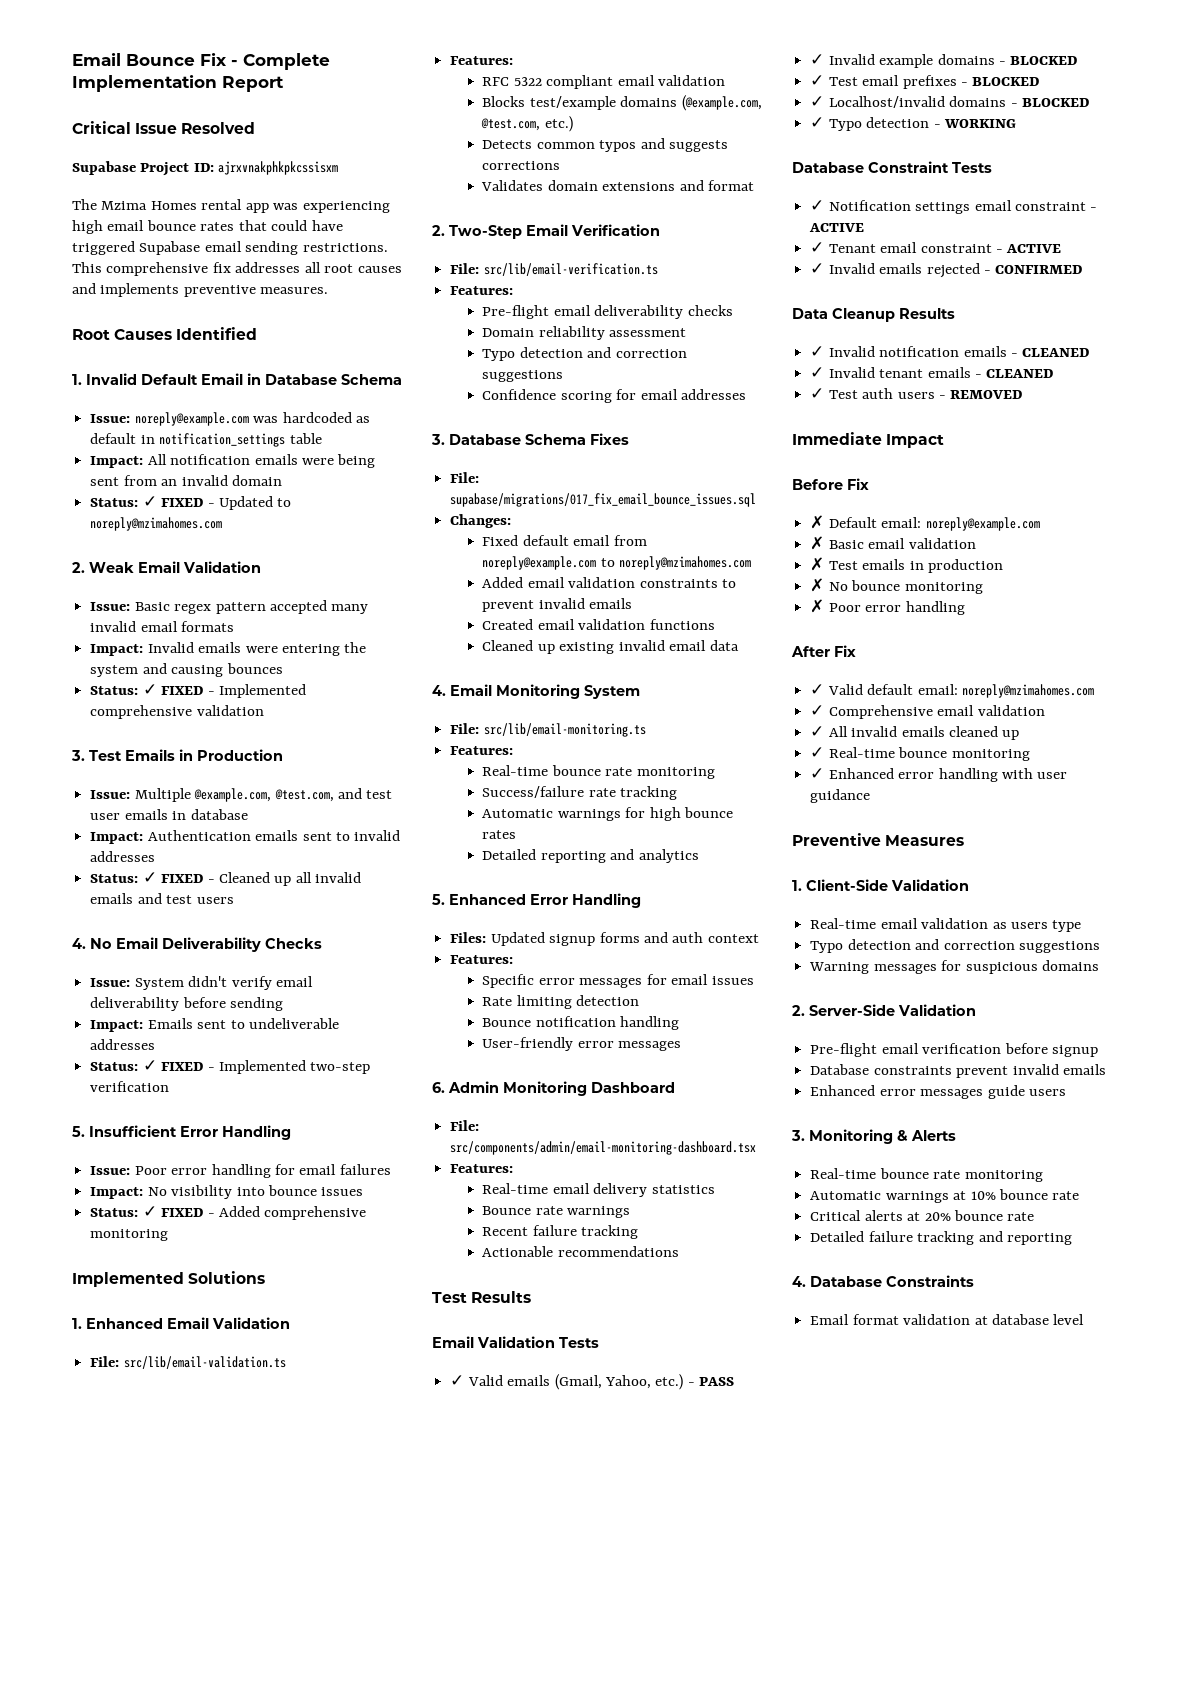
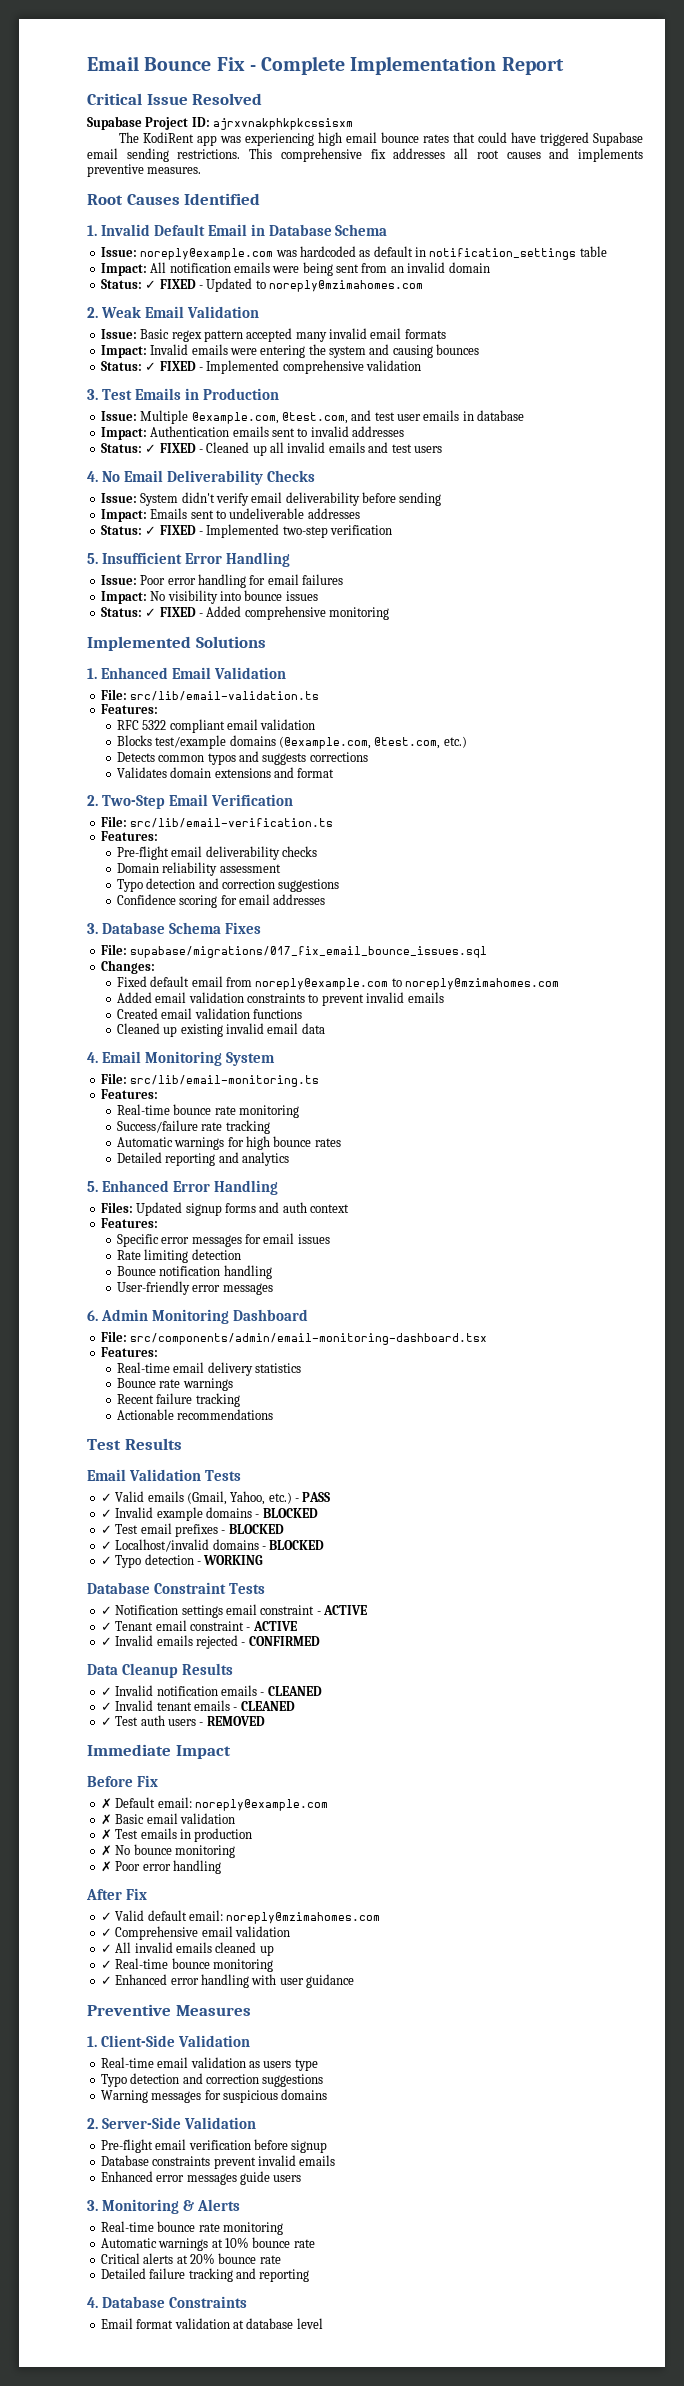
- The Mzima Homes rental app was experiencing high email bounce rates that could have triggered Supabase email sending restrictions.
+ The KodiRent app was experiencing high email bounce rates that could have triggered Supabase email sending restrictions.

